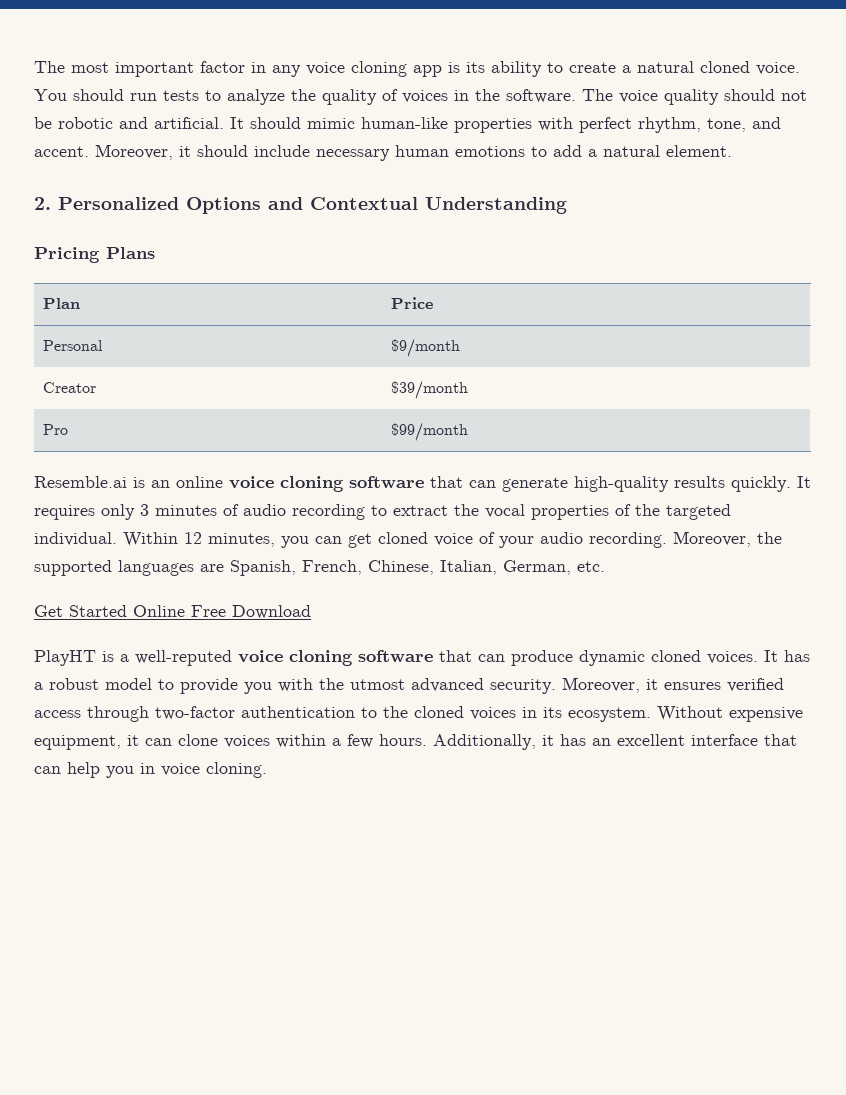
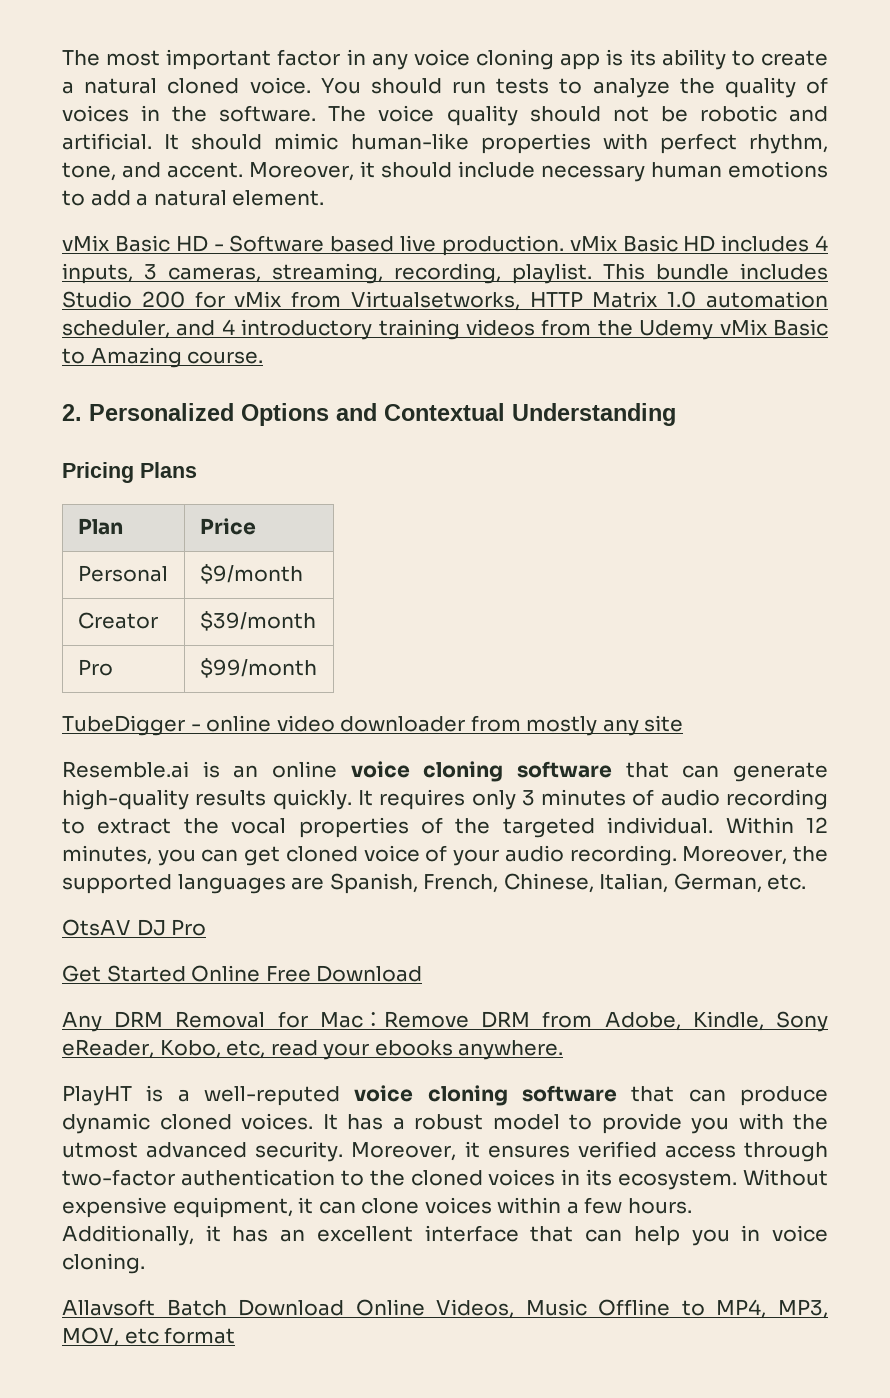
+ vMix Basic HD - Software based live production. vMix Basic HD includes 4 inputs, 3 cameras, streaming, recording, playlist. This bundle includes Studio 200 for vMix from Virtualsetworks, HTTP Matrix 1.0 automation scheduler, and 4 introductory training videos from the Udemy vMix Basic to Amazing course.
+ TubeDigger - online video downloader from mostly any site
+ OtsAV DJ Pro
+ Any DRM Removal for Mac：Remove DRM from Adobe, Kindle, Sony eReader, Kobo, etc, read your ebooks anywhere.
+ Allavsoft Batch Download Online Videos, Music Offline to MP4, MP3, MOV, etc format

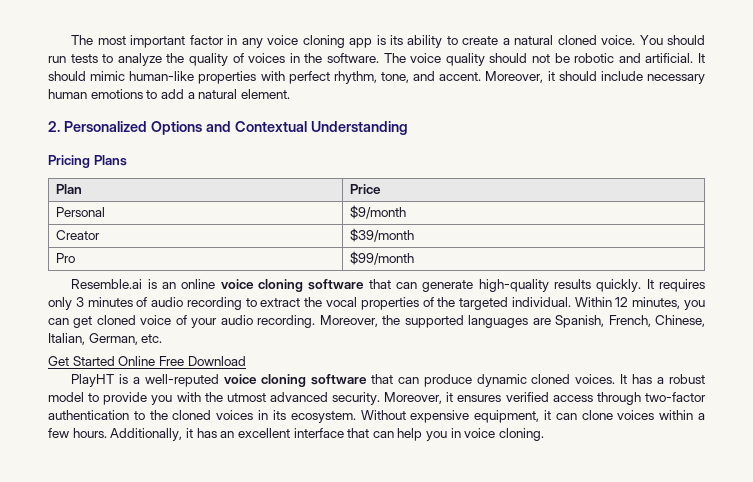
- vMix Basic HD - Software based live production. vMix Basic HD includes 4 inputs, 3 cameras, streaming, recording, playlist. This bundle includes Studio 200 for vMix from Virtualsetworks, HTTP Matrix 1.0 automation scheduler, and 4 introductory training videos from the Udemy vMix Basic to Amazing course.
- TubeDigger - online video downloader from mostly any site
- OtsAV DJ Pro
- Any DRM Removal for Mac：Remove DRM from Adobe, Kindle, Sony eReader, Kobo, etc, read your ebooks anywhere.
- Allavsoft Batch Download Online Videos, Music Offline to MP4, MP3, MOV, etc format

